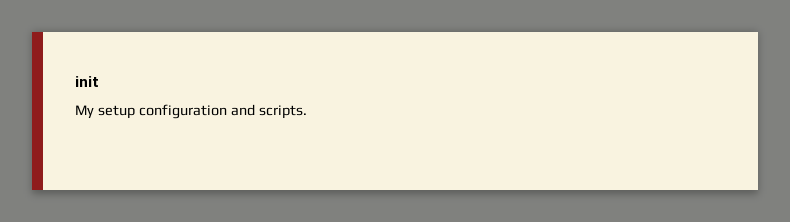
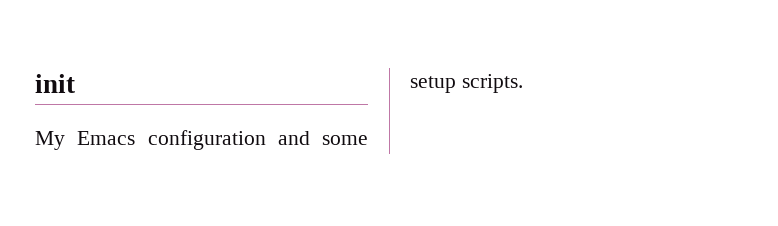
- My setup configuration and scripts.
+ My Emacs configuration and some setup scripts.

